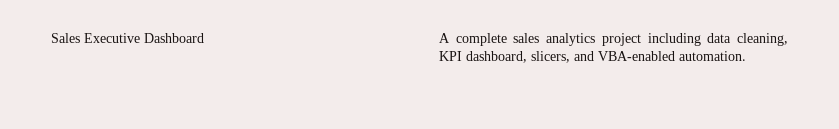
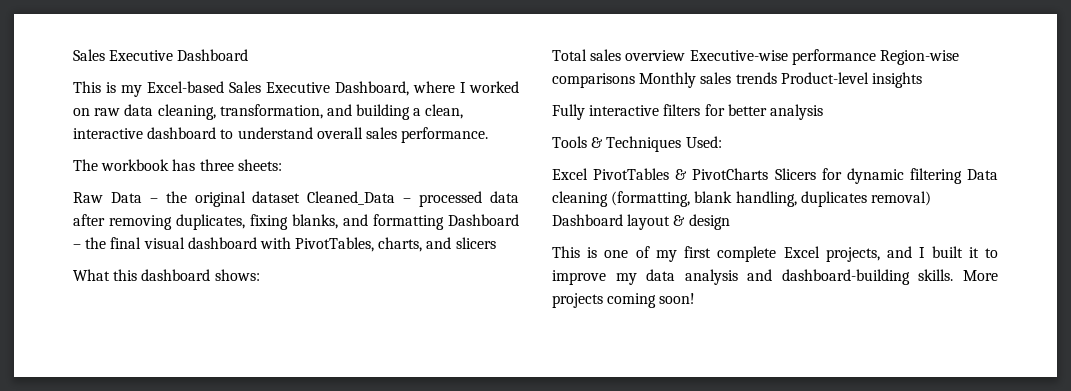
- A complete sales analytics project including data cleaning, KPI dashboard, slicers, and VBA-enabled automation.
+ This is my Excel-based Sales Executive Dashboard, where I worked on raw data cleaning, transformation, and building a clean, interactive dashboard to understand overall sales performance.
+ The workbook has three sheets:
+ Raw Data – the original dataset Cleaned_Data – processed data after removing duplicates, fixing blanks, and formatting Dashboard – the final visual dashboard with PivotTables, charts, and slicers
+ What this dashboard shows:
+ Total sales overview Executive-wise performance Region-wise comparisons Monthly sales trends Product-level insights
+ Fully interactive filters for better analysis
+ Tools & Techniques Used:
+ Excel PivotTables & PivotCharts Slicers for dynamic filtering Data cleaning (formatting, blank handling, duplicates removal) Dashboard layout & design
+ This is one of my first complete Excel projects, and I built it to improve my data analysis and dashboard-building skills. More projects coming soon!

